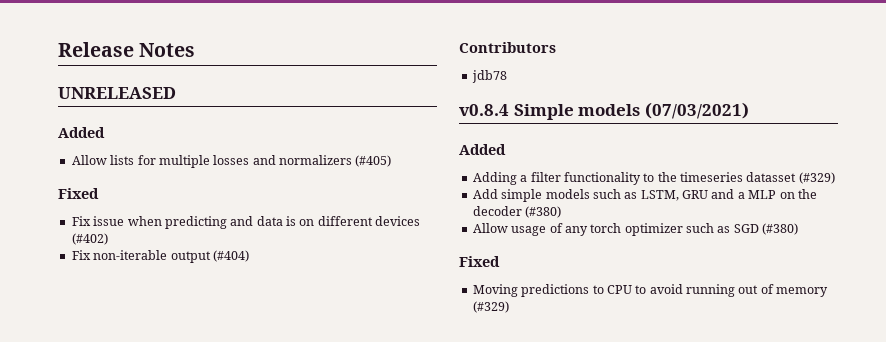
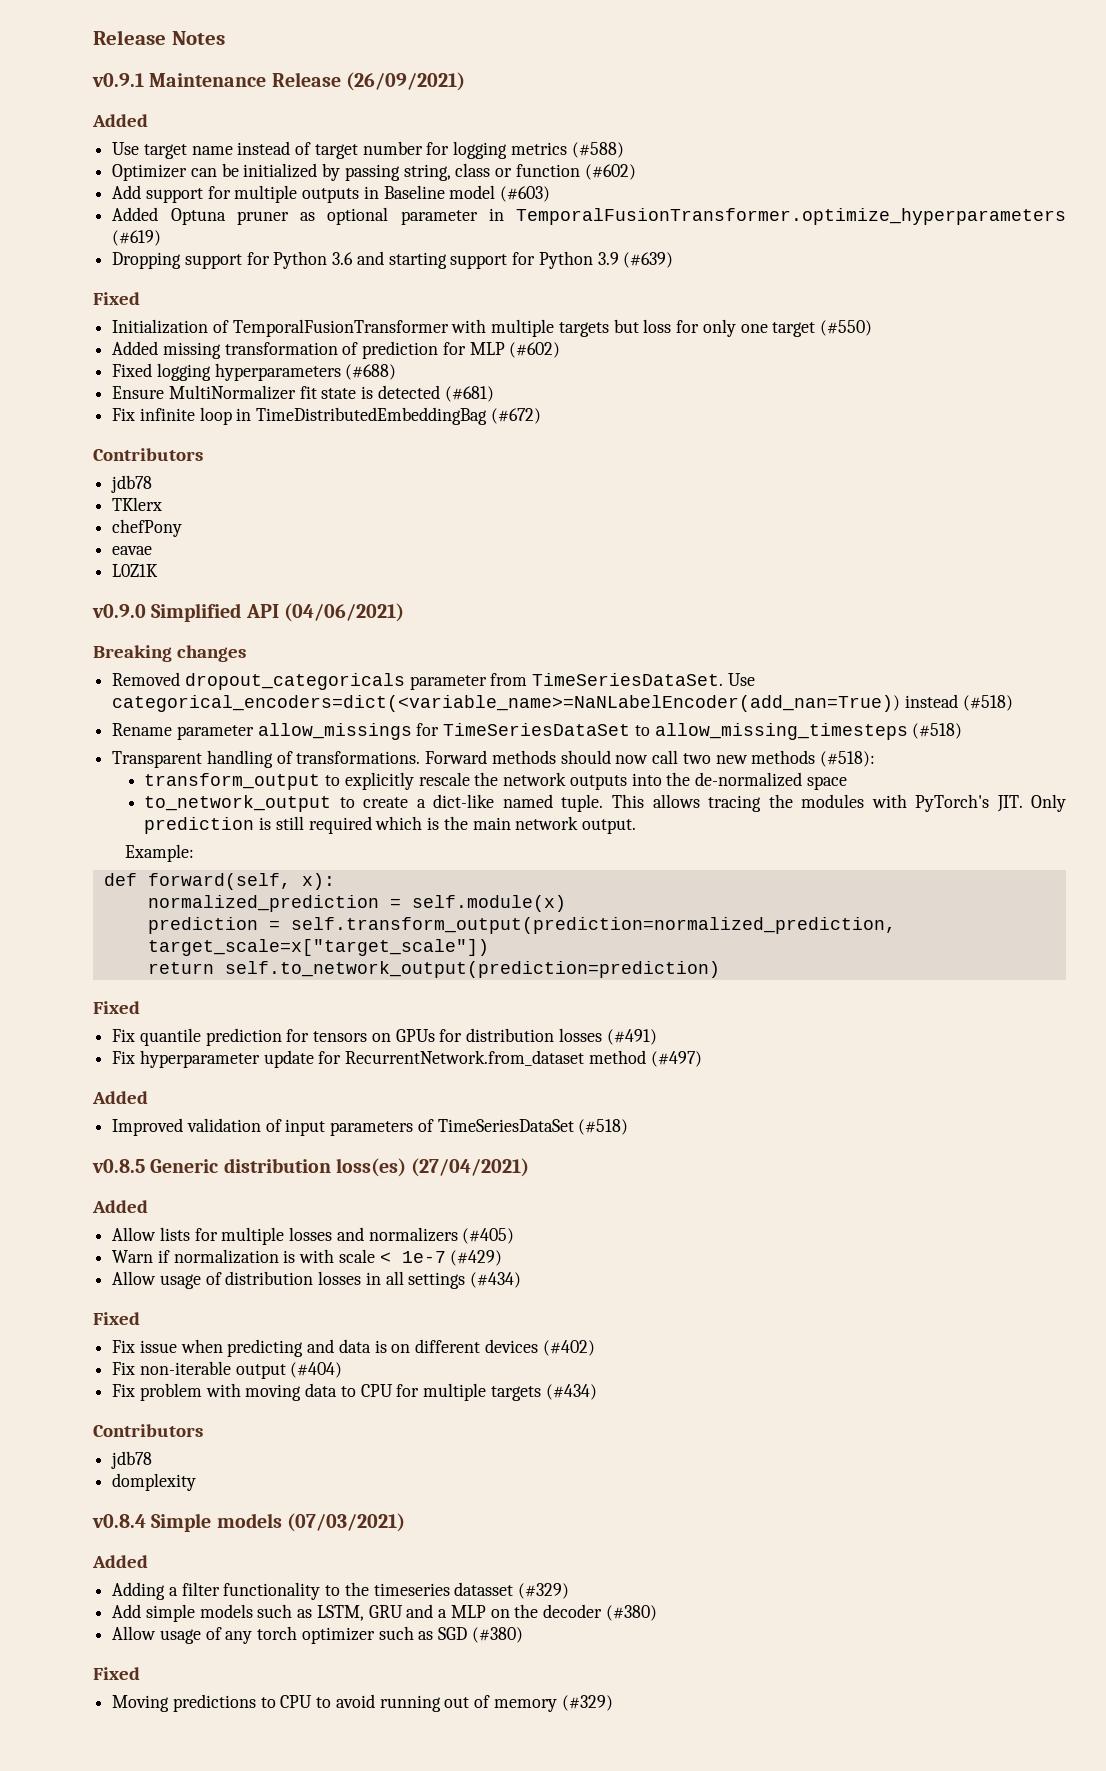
- UNRELEASED
+ v0.9.1 Maintenance Release (26/09/2021)
+ Added
+ Use target name instead of target number for logging metrics (#588)
+ Optimizer can be initialized by passing string, class or function (#602)
+ Add support for multiple outputs in Baseline model (#603)
+ Added Optuna pruner as optional parameter in TemporalFusionTransformer.optimize_hyperparameters (#619)
+ Dropping support for Python 3.6 and starting support for Python 3.9 (#639)
+ Fixed
+ Initialization of TemporalFusionTransformer with multiple targets but loss for only one target (#550)
+ Added missing transformation of prediction for MLP (#602)
+ Fixed logging hyperparameters (#688)
+ Ensure MultiNormalizer fit state is detected (#681)
+ Fix infinite loop in TimeDistributedEmbeddingBag (#672)
+ Contributors
+ jdb78
+ TKlerx
+ chefPony
+ eavae
+ L0Z1K
+ v0.9.0 Simplified API (04/06/2021)
+ Breaking changes
+ Removed dropout_categoricals parameter from TimeSeriesDataSet. Use categorical_encoders=dict(<variable_name>=NaNLabelEncoder(add_nan=True)) instead (#518)
+ Rename parameter allow_missings for TimeSeriesDataSet to allow_missing_timesteps (#518)
+ Transparent handling of transformations. Forward methods should now call two new methods (#518):
+ transform_output to explicitly rescale the network outputs into the de-normalized space
+ to_network_output to create a dict-like named tuple. This allows tracing the modules with PyTorch's JIT. Only prediction is still required which is the main network output.
+ Example:
+ def forward(self, x):
+ normalized_prediction = self.module(x)
+ prediction = self.transform_output(prediction=normalized_prediction, target_scale=x["target_scale"])
+ return self.to_network_output(prediction=prediction)
+ Fixed
+ Fix quantile prediction for tensors on GPUs for distribution losses (#491)
+ Fix hyperparameter update for RecurrentNetwork.from_dataset method (#497)
+ Added
+ Improved validation of input parameters of TimeSeriesDataSet (#518)
+ v0.8.5 Generic distribution loss(es) (27/04/2021)
+ Warn if normalization is with scale < 1e-7 (#429)
+ Allow usage of distribution losses in all settings (#434)
+ Fix problem with moving data to CPU for multiple targets (#434)
  Contributors
  jdb78
+ domplexity

